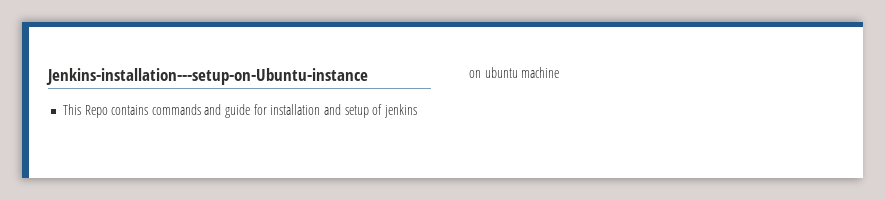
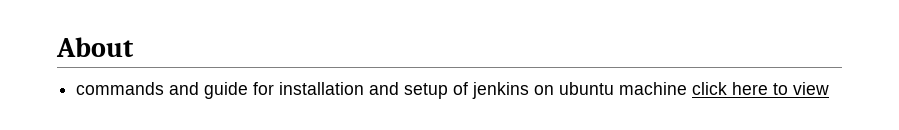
- Jenkins-installation---setup-on-Ubuntu-instance
- This Repo contains commands and guide for installation and setup of jenkins on ubuntu machine
+ About
+ commands and guide for installation and setup of jenkins on ubuntu machine click here to view

